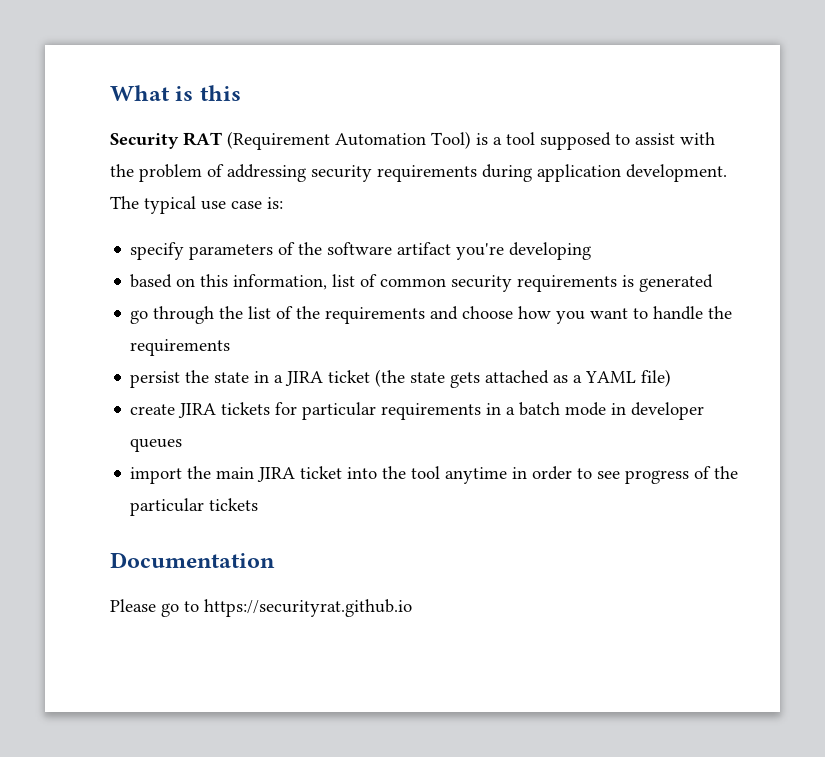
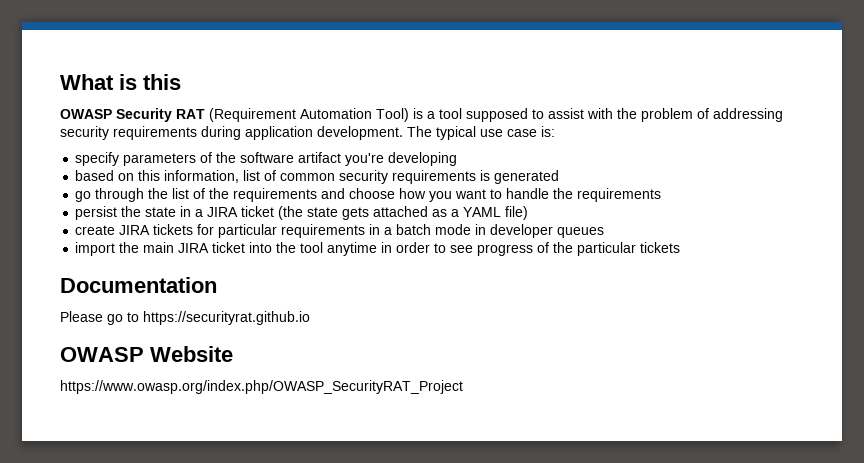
- Security RAT (Requirement Automation Tool) is a tool supposed to assist with the problem of addressing security requirements during application development.
+ OWASP Security RAT (Requirement Automation Tool) is a tool supposed to assist with the problem of addressing security requirements during application development.
+ OWASP Website
+ https://www.owasp.org/index.php/OWASP_SecurityRAT_Project

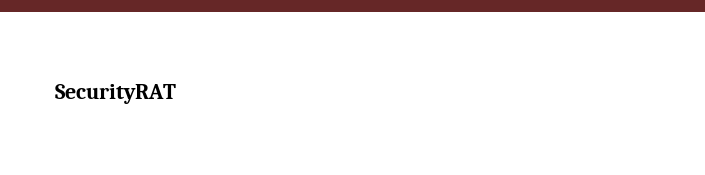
- What is this
- OWASP Security RAT (Requirement Automation Tool) is a tool supposed to assist with the problem of addressing security requirements during application development. The typical use case is:
- specify parameters of the software artifact you're developing
- based on this information, list of common security requirements is generated
- go through the list of the requirements and choose how you want to handle the requirements
- persist the state in a JIRA ticket (the state gets attached as a YAML file)
- create JIRA tickets for particular requirements in a batch mode in developer queues
- import the main JIRA ticket into the tool anytime in order to see progress of the particular tickets
- Documentation
- Please go to https://securityrat.github.io
- OWASP Website
- https://www.owasp.org/index.php/OWASP_SecurityRAT_Project
+ SecurityRAT

